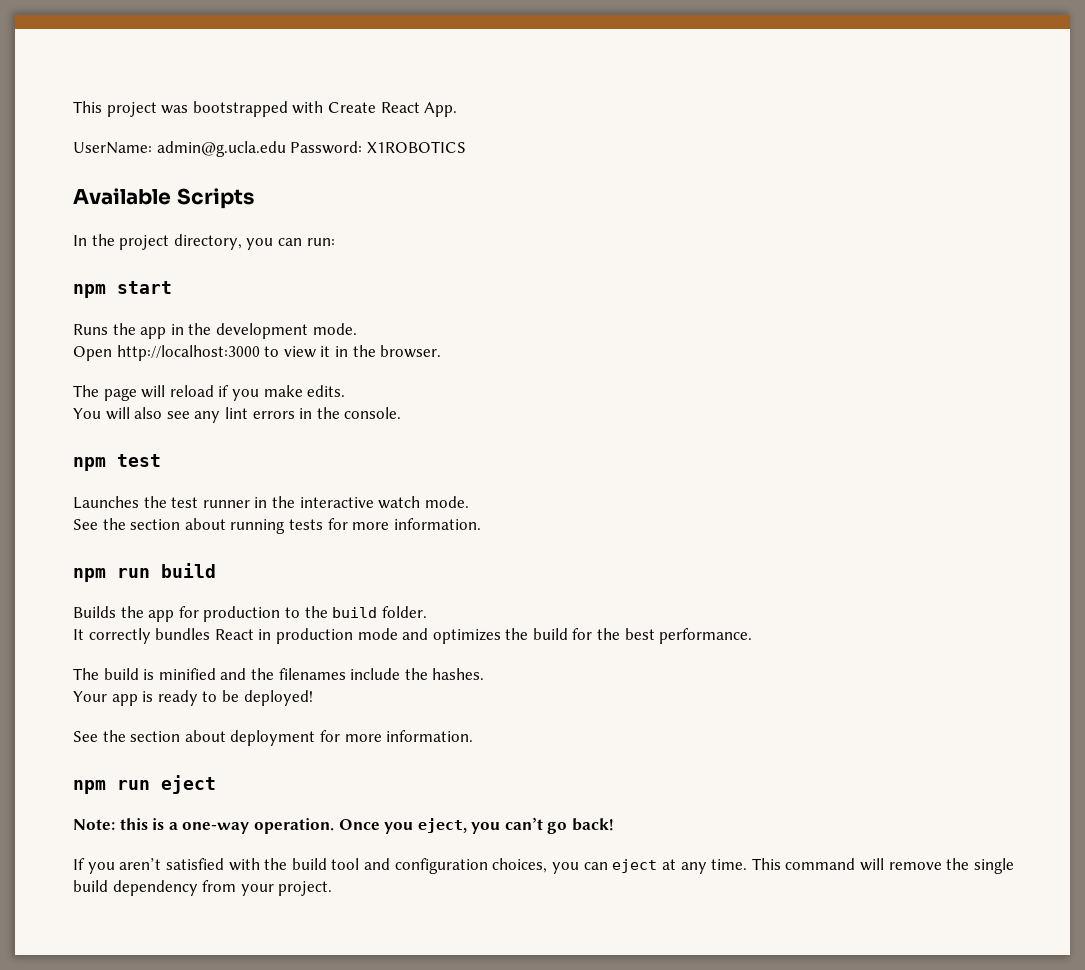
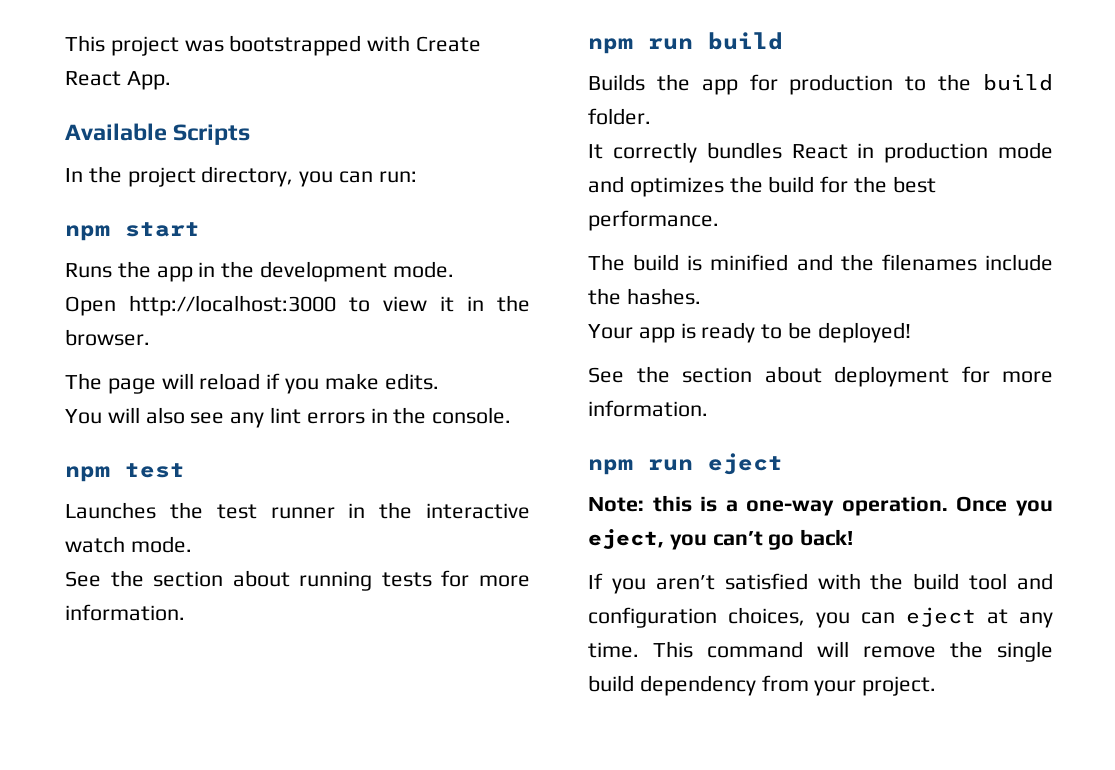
- UserName: admin@g.ucla.edu Password: X1ROBOTICS

